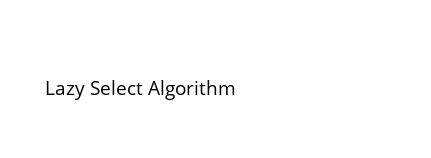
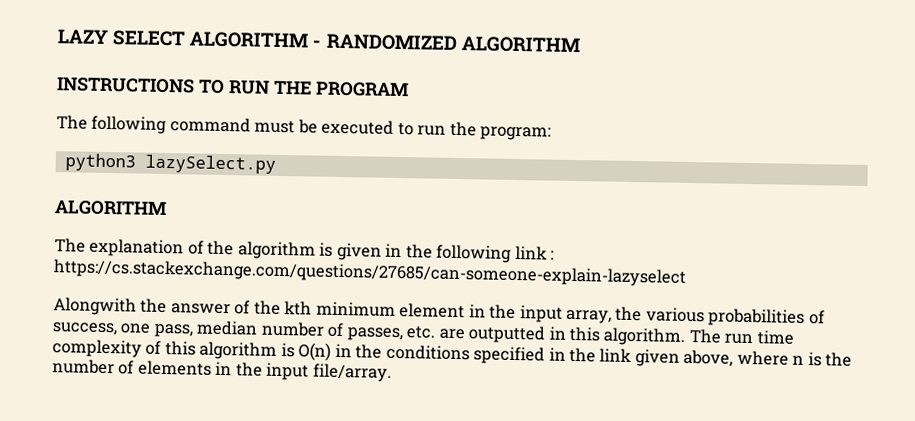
- Lazy Select Algorithm
+ LAZY SELECT ALGORITHM - RANDOMIZED ALGORITHM
+ INSTRUCTIONS TO RUN THE PROGRAM
+ The following command must be executed to run the program:
+ python3 lazySelect.py
+ ALGORITHM
+ The explanation of the algorithm is given in the following link : https://cs.stackexchange.com/questions/27685/can-someone-explain-lazyselect
+ Alongwith the answer of the kth minimum element in the input array, the various probabilities of success, one pass, median number of passes, etc. are outputted in this algorithm. The run time complexity of this algorithm is O(n) in the conditions specified in the link given above, where n is the number of elements in the input file/array.

